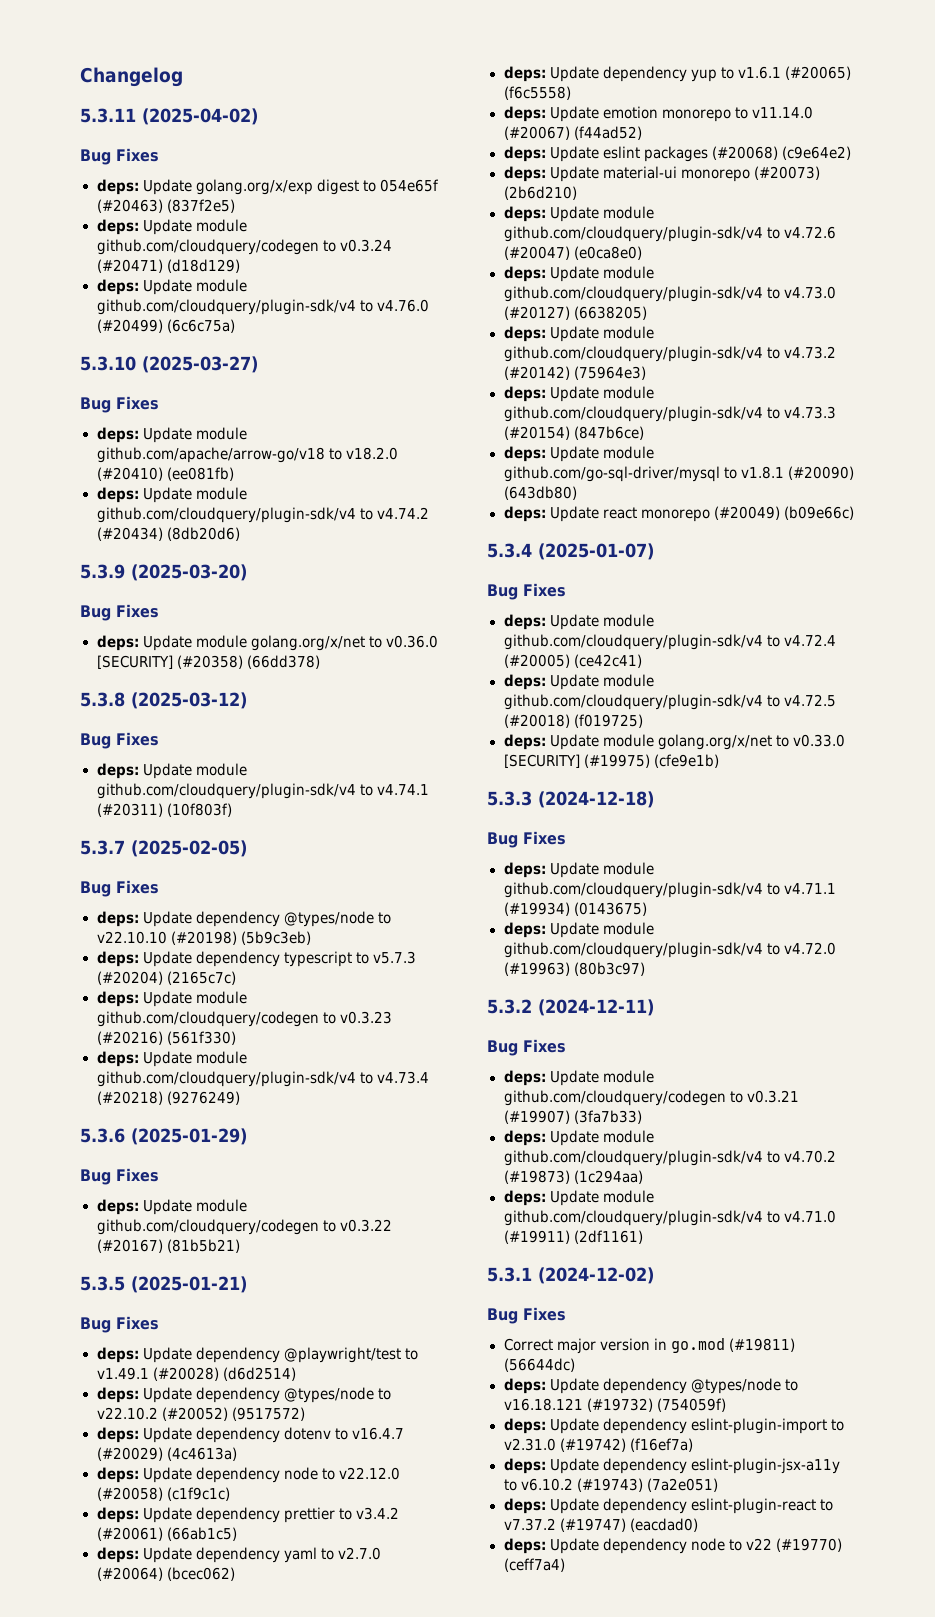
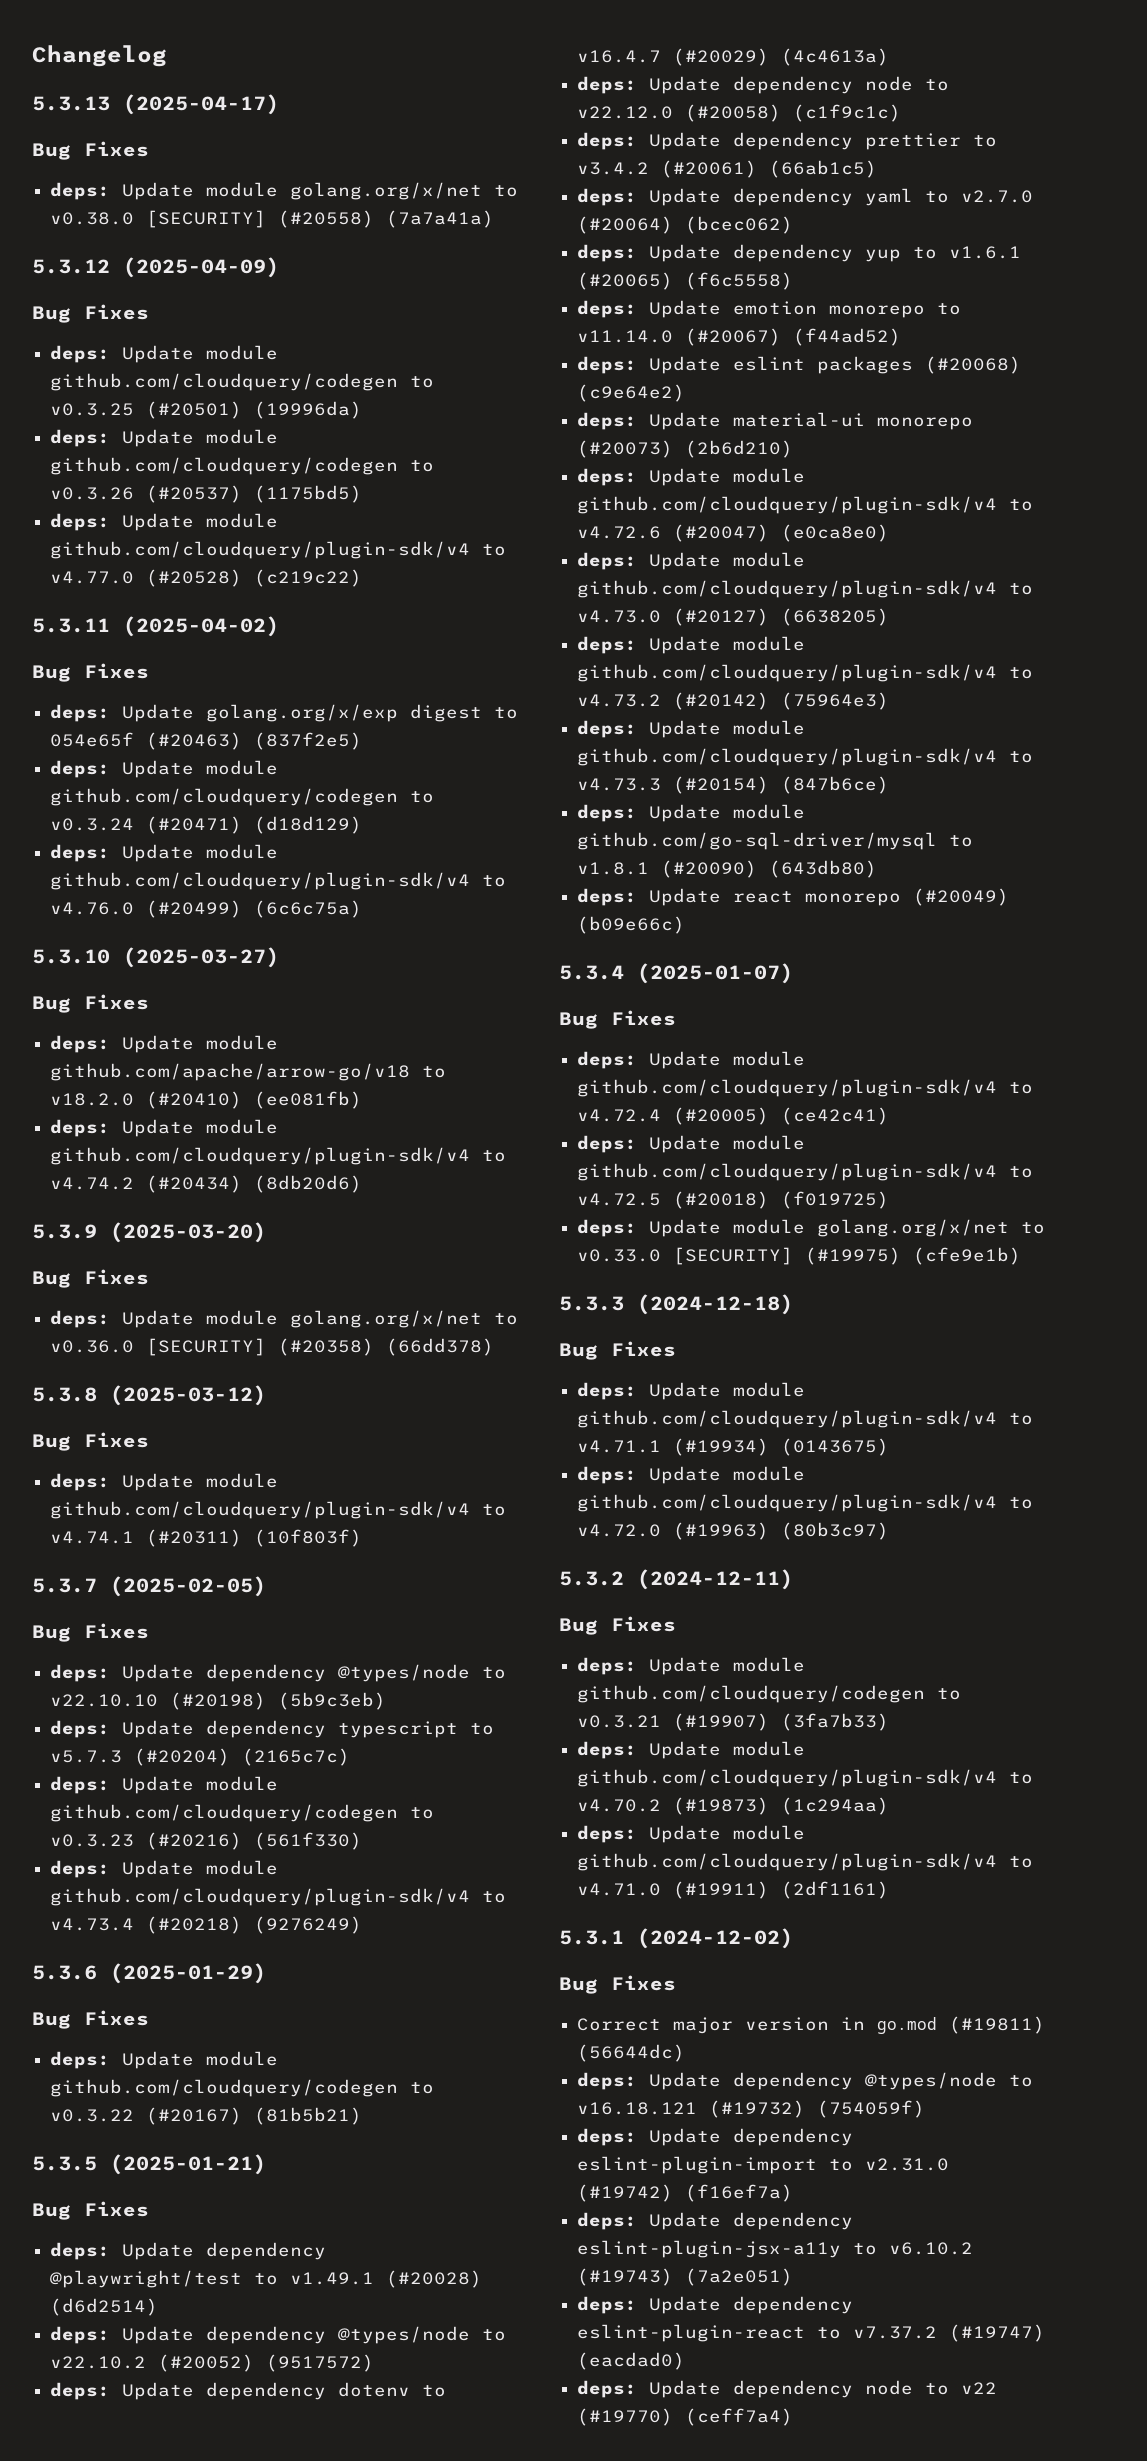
+ 5.3.13 (2025-04-17)
+ Bug Fixes
+ deps: Update module golang.org/x/net to v0.38.0 [SECURITY] (#20558) (7a7a41a)
+ 5.3.12 (2025-04-09)
+ Bug Fixes
+ deps: Update module github.com/cloudquery/codegen to v0.3.25 (#20501) (19996da)
+ deps: Update module github.com/cloudquery/codegen to v0.3.26 (#20537) (1175bd5)
+ deps: Update module github.com/cloudquery/plugin-sdk/v4 to v4.77.0 (#20528) (c219c22)

